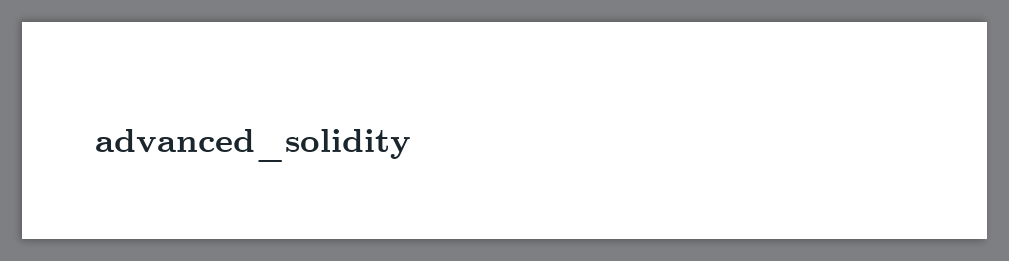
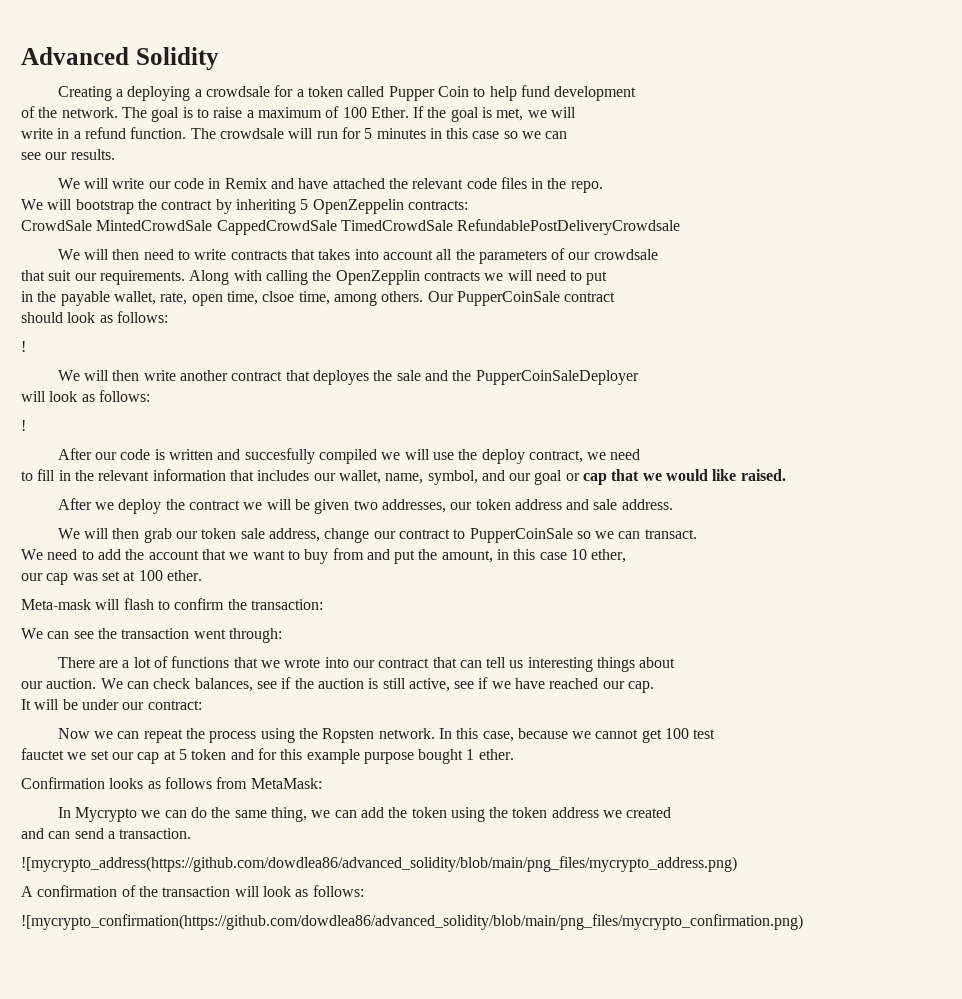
- advanced_solidity
+ Advanced Solidity
+ Creating a deploying a crowdsale for a token called Pupper Coin to help fund development
+ of the network. The goal is to raise a maximum of 100 Ether. If the goal is met, we will
+ write in a refund function. The crowdsale will run for 5 minutes in this case so we can
+ see our results.
+ We will write our code in Remix and have attached the relevant code files in the repo.
+ We will bootstrap the contract by inheriting 5 OpenZeppelin contracts:
+ CrowdSale MintedCrowdSale CappedCrowdSale TimedCrowdSale RefundablePostDeliveryCrowdsale
+ We will then need to write contracts that takes into account all the parameters of our crowdsale
+ that suit our requirements. Along with calling the OpenZepplin contracts we will need to put
+ in the payable wallet, rate, open time, clsoe time, among others. Our PupperCoinSale contract
+ should look as follows:
+ !
+ We will then write another contract that deployes the sale and the PupperCoinSaleDeployer
+ will look as follows:
+ !
+ After our code is written and succesfully compiled we will use the deploy contract, we need
+ to fill in the relevant information that includes our wallet, name, symbol, and our goal or cap that we would like raised.
+ After we deploy the contract we will be given two addresses, our token address and sale address.
+ We will then grab our token sale address, change our contract to PupperCoinSale so we can transact.
+ We need to add the account that we want to buy from and put the amount, in this case 10 ether,
+ our cap was set at 100 ether.
+ Meta-mask will flash to confirm the transaction:
+ We can see the transaction went through:
+ There are a lot of functions that we wrote into our contract that can tell us interesting things about
+ our auction. We can check balances, see if the auction is still active, see if we have reached our cap.
+ It will be under our contract:
+ Now we can repeat the process using the Ropsten network. In this case, because we cannot get 100 test
+ fauctet we set our cap at 5 token and for this example purpose bought 1 ether.
+ Confirmation looks as follows from MetaMask:
+ In Mycrypto we can do the same thing, we can add the token using the token address we created
+ and can send a transaction.
+ ![mycrypto_address(https://github.com/dowdlea86/advanced_solidity/blob/main/png_files/mycrypto_address.png)
+ A confirmation of the transaction will look as follows:
+ ![mycrypto_confirmation(https://github.com/dowdlea86/advanced_solidity/blob/main/png_files/mycrypto_confirmation.png)

